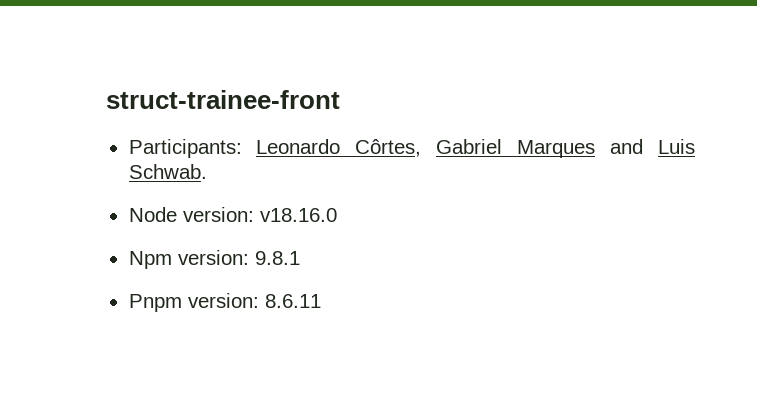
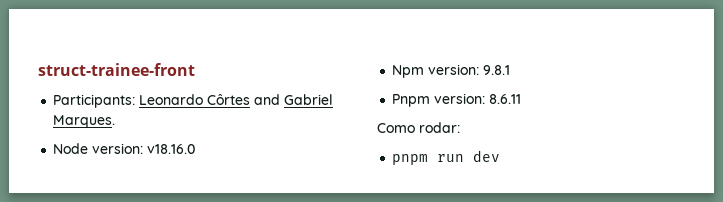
- Participants: Leonardo Côrtes, Gabriel Marques and Luis Schwab.
+ Participants: Leonardo Côrtes and Gabriel Marques.
+ Como rodar:
+ pnpm run dev

